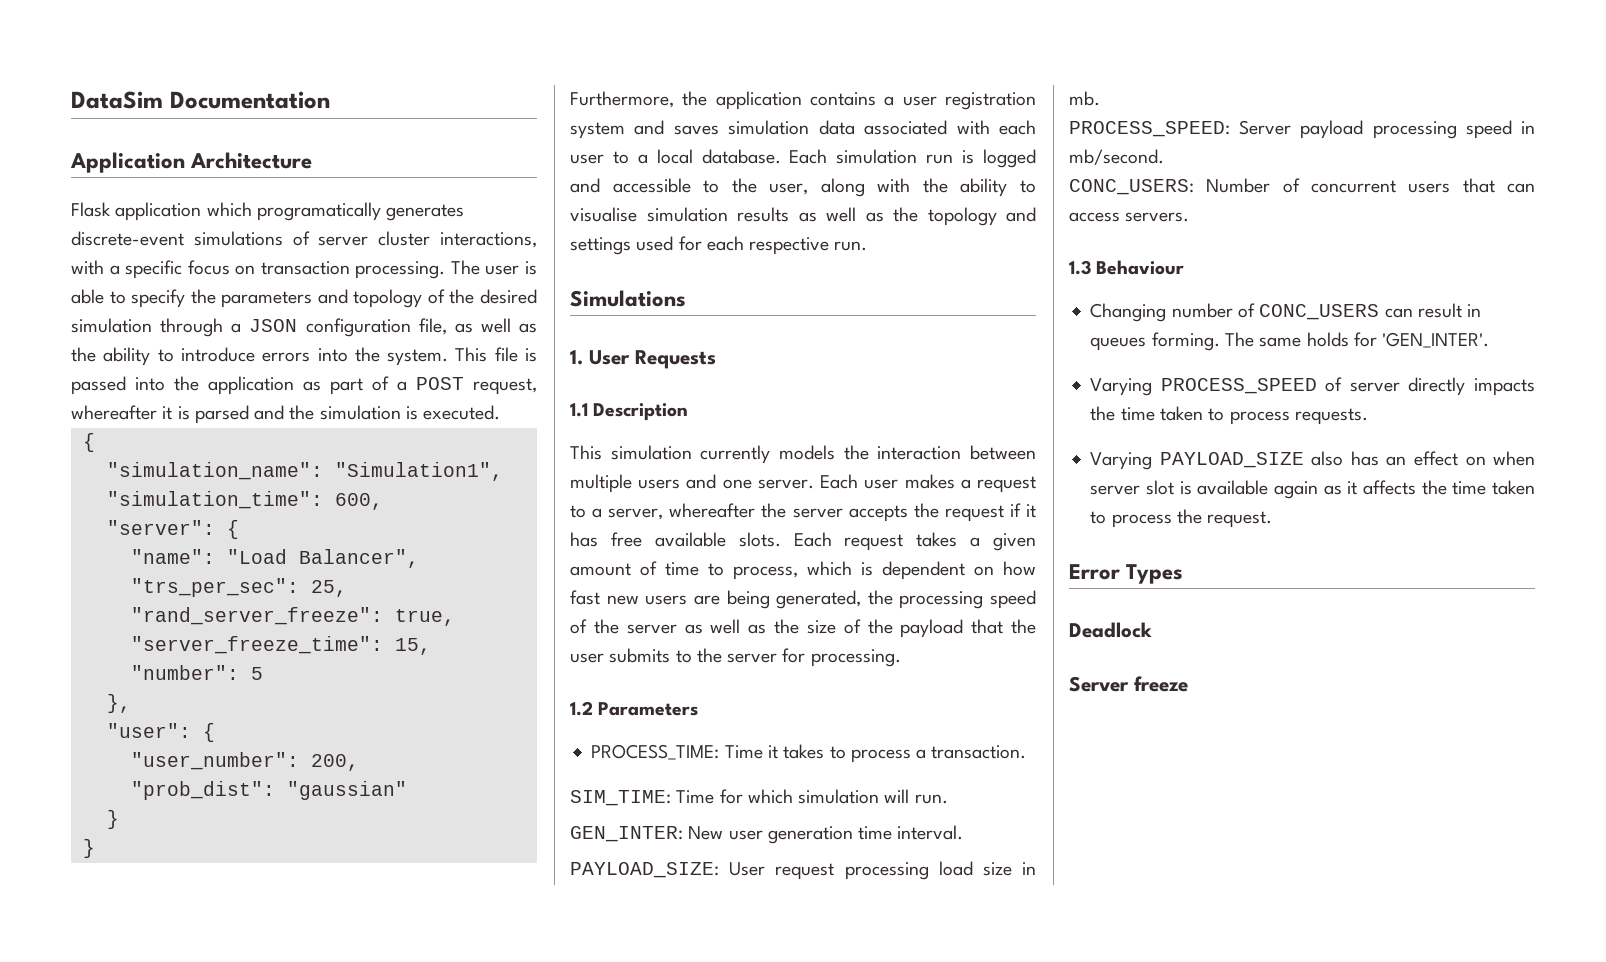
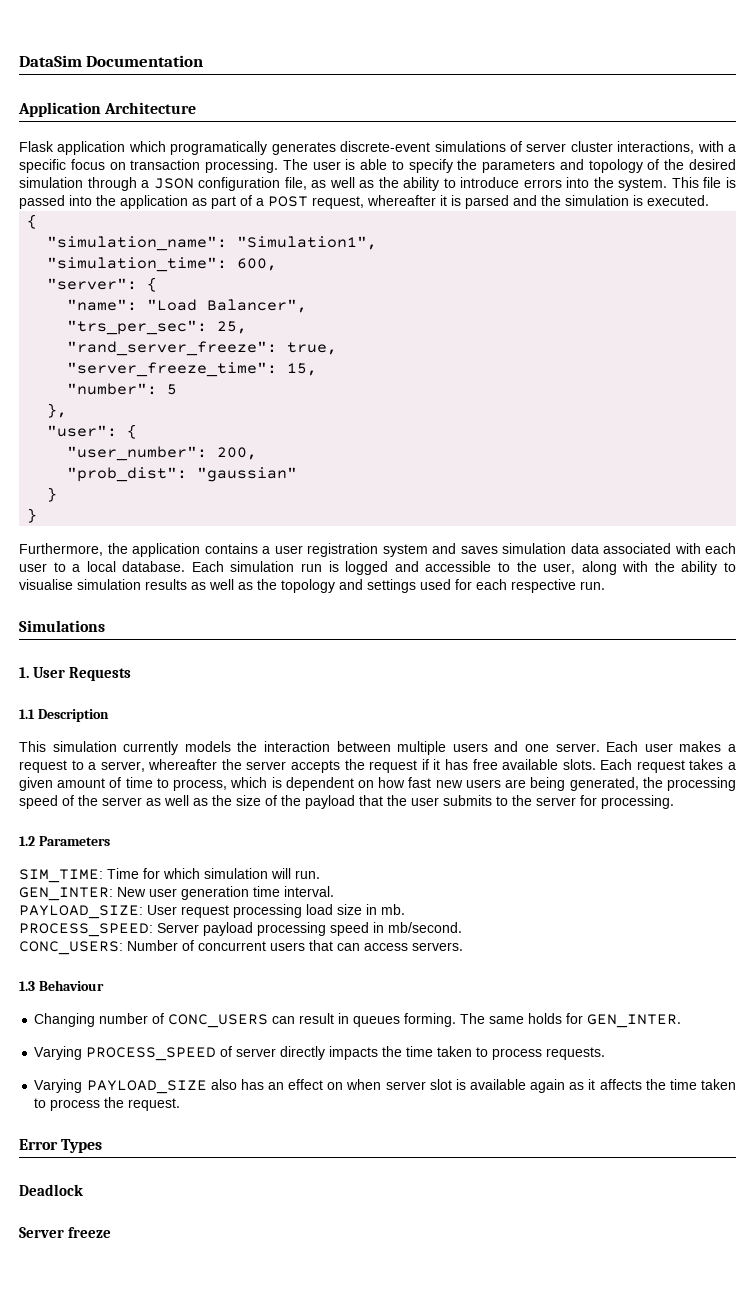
- PROCESS_TIME: Time it takes to process a transaction.
- The same holds for 'GEN_INTER'.
+ The same holds for GEN_INTER.

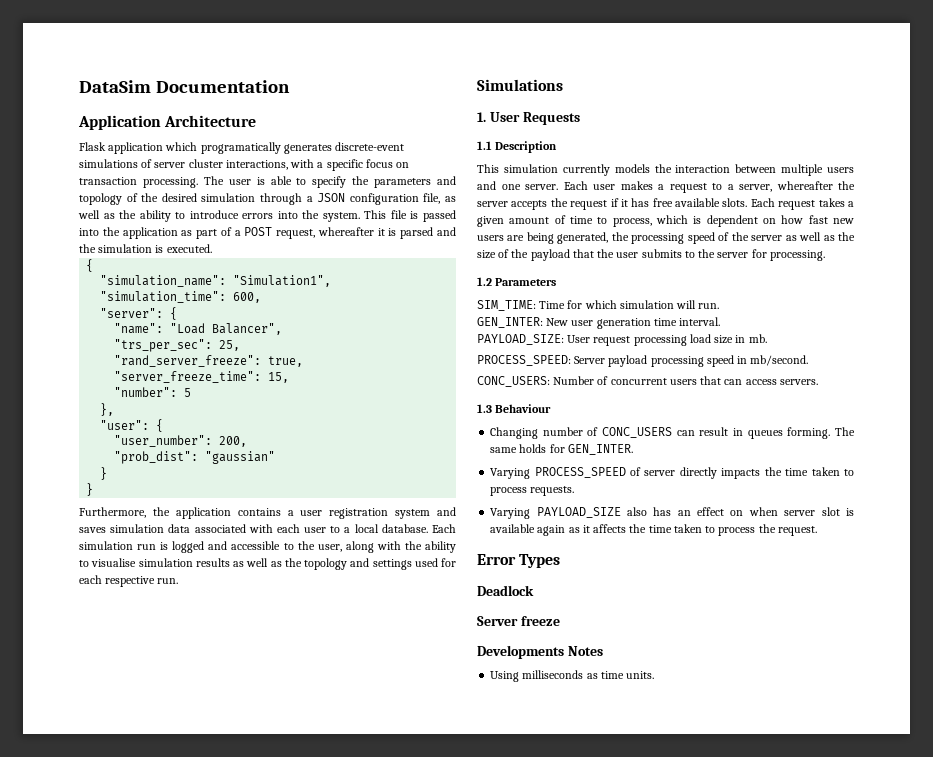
+ Developments Notes
+ Using milliseconds as time units.

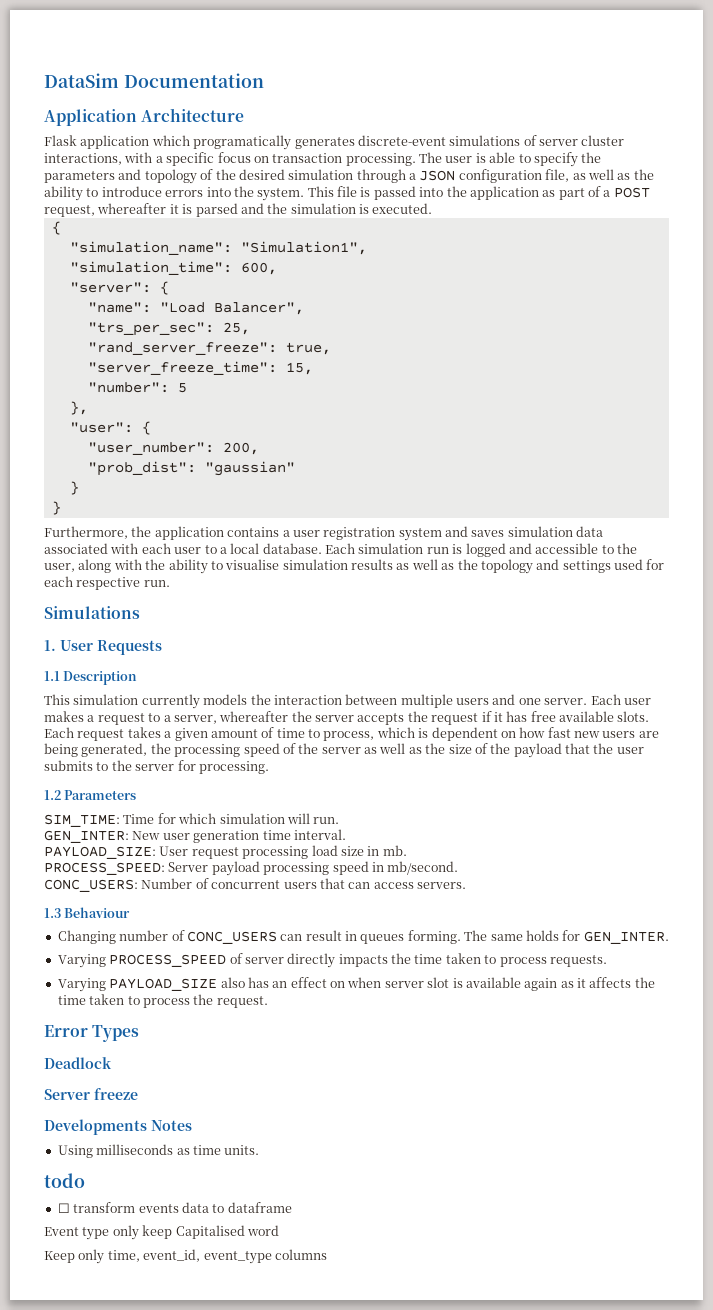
+ todo
+ ☐ transform events data to dataframe
+ Event type only keep Capitalised word
+ Keep only time, event_id, event_type columns

